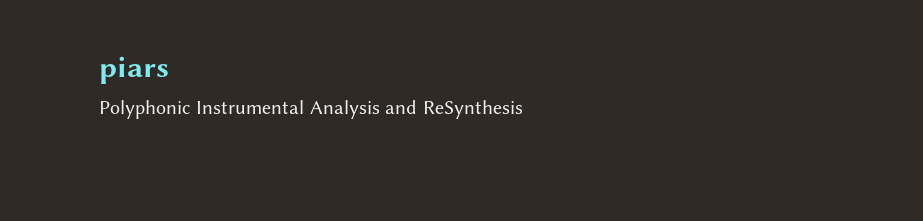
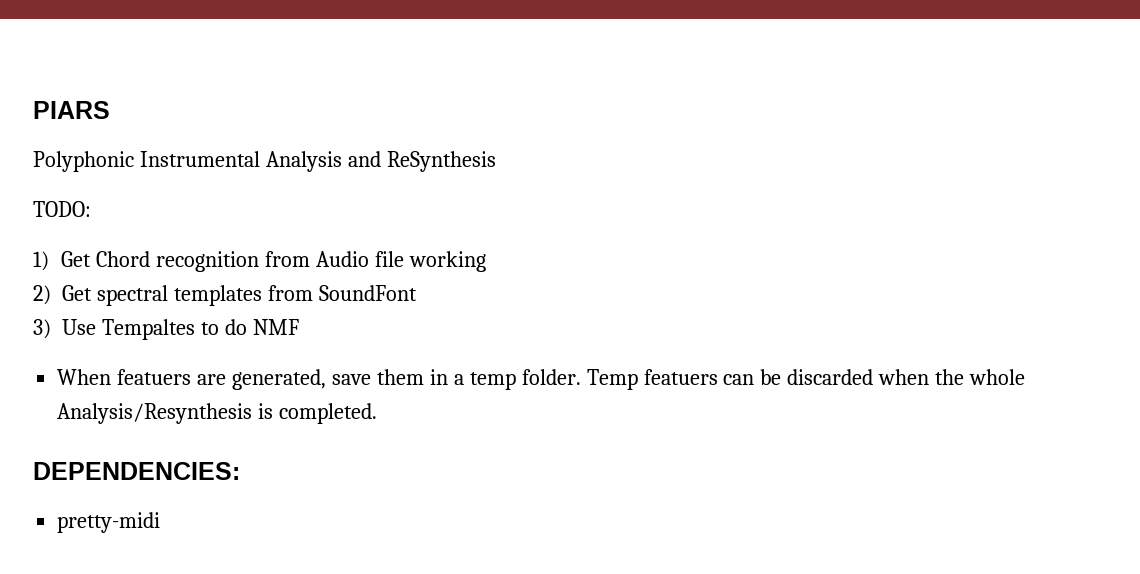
- piars
+ PIARS
+ TODO:
+ 1) Get Chord recognition from Audio file working
+ 2) Get spectral templates from SoundFont
+ 3) Use Tempaltes to do NMF
+ When featuers are generated, save them in a temp folder. Temp featuers can be discarded when the whole Analysis/Resynthesis is completed.
+ DEPENDENCIES:
+ pretty-midi

